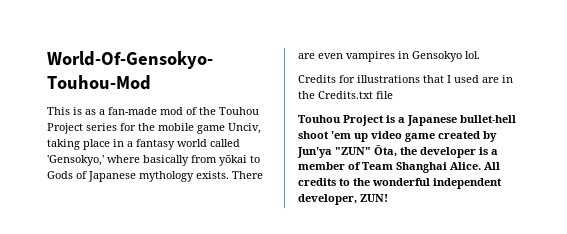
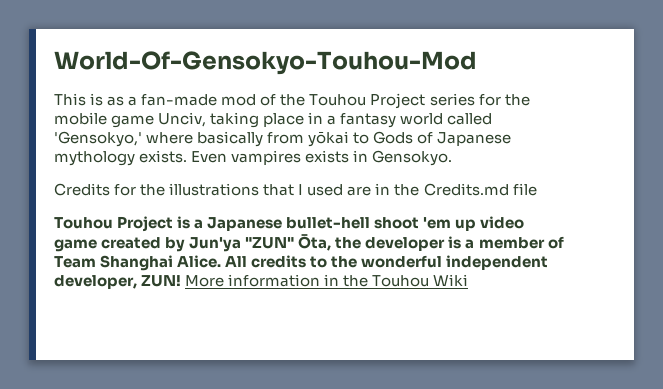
- There are even vampires in Gensokyo lol.
+ Even vampires exists in Gensokyo.
- Credits for illustrations that I used are in the Credits.txt file
+ Credits for the illustrations that I used are in the Credits.md file
+ More information in the Touhou Wiki

